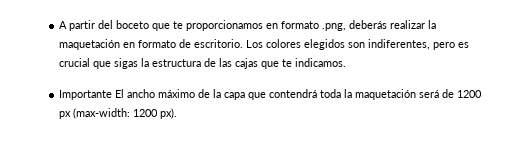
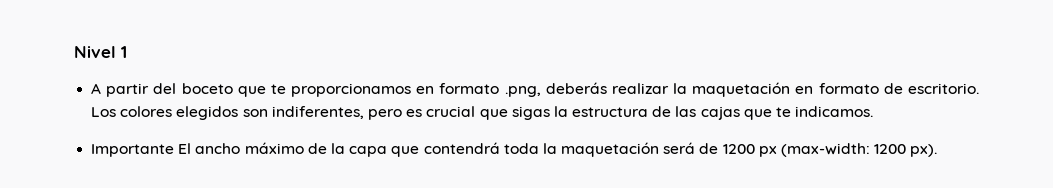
+ Nivel 1

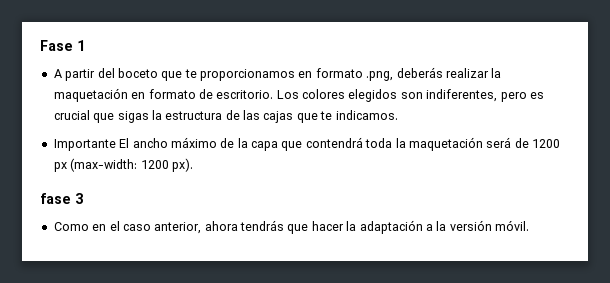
- Nivel 1
+ Fase 1
+ fase 3
+ Como en el caso anterior, ahora tendrás que hacer la adaptación a la versión móvil.

